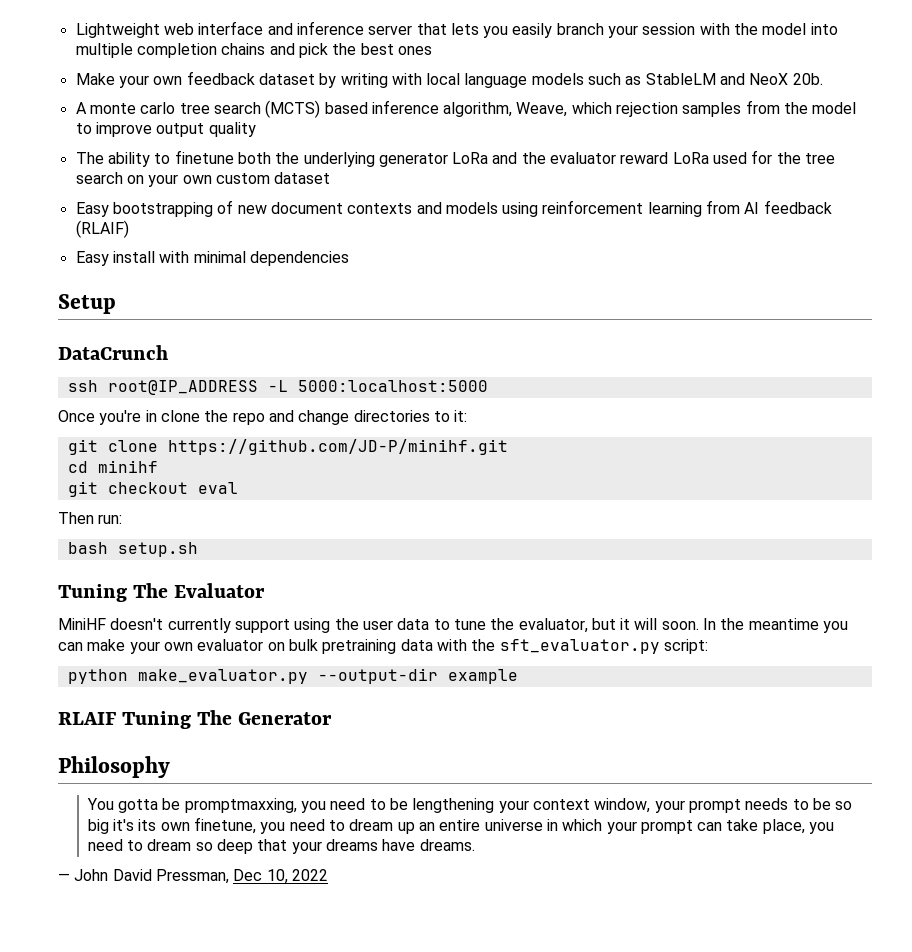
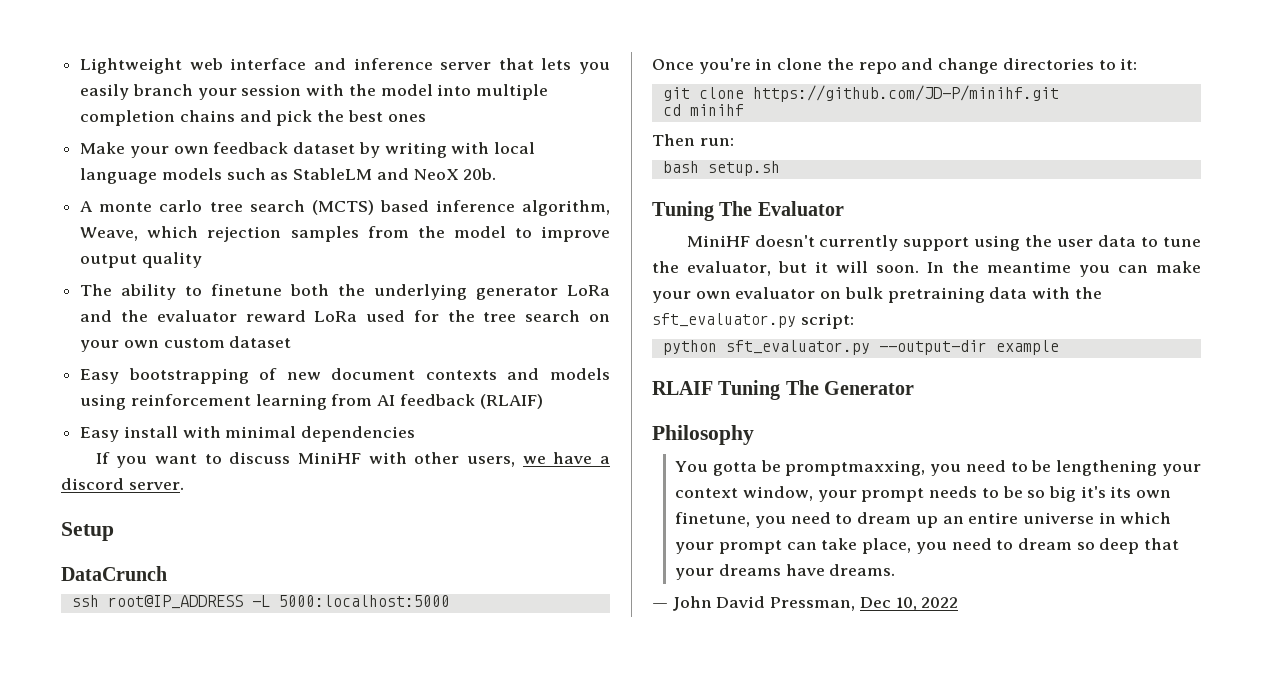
+ If you want to discuss MiniHF with other users, we have a discord server.
- git checkout eval
- python make_evaluator.py --output-dir example
+ python sft_evaluator.py --output-dir example

